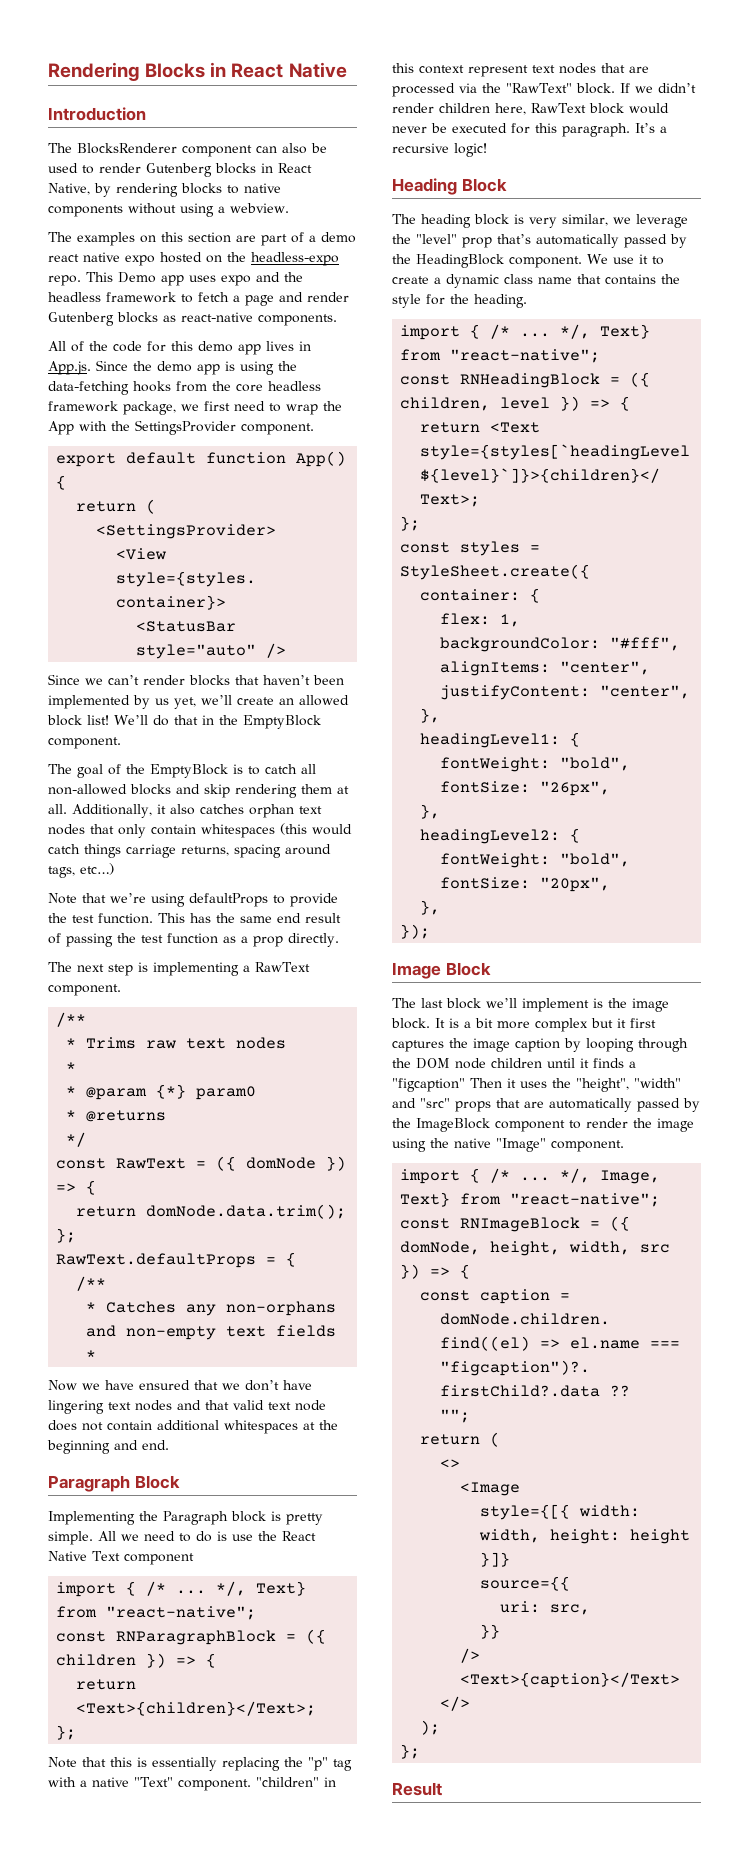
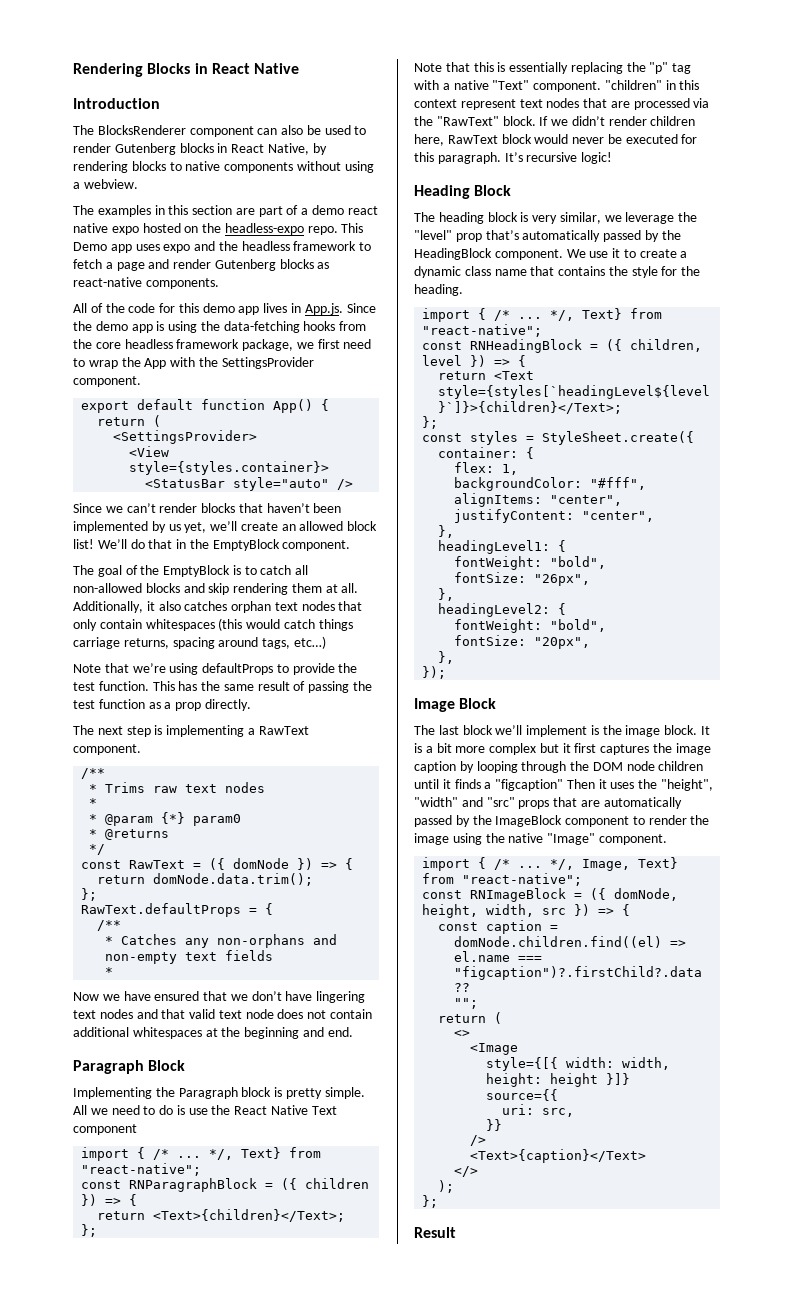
- The examples on this section are part of a demo react native expo hosted on the headless-expo repo.
+ The examples in this section are part of a demo react native expo hosted on the headless-expo repo.
- This has the same end result of passing the test function as a prop directly.
+ This has the same result of passing the test function as a prop directly.
- It’s a recursive logic!
+ It’s recursive logic!

